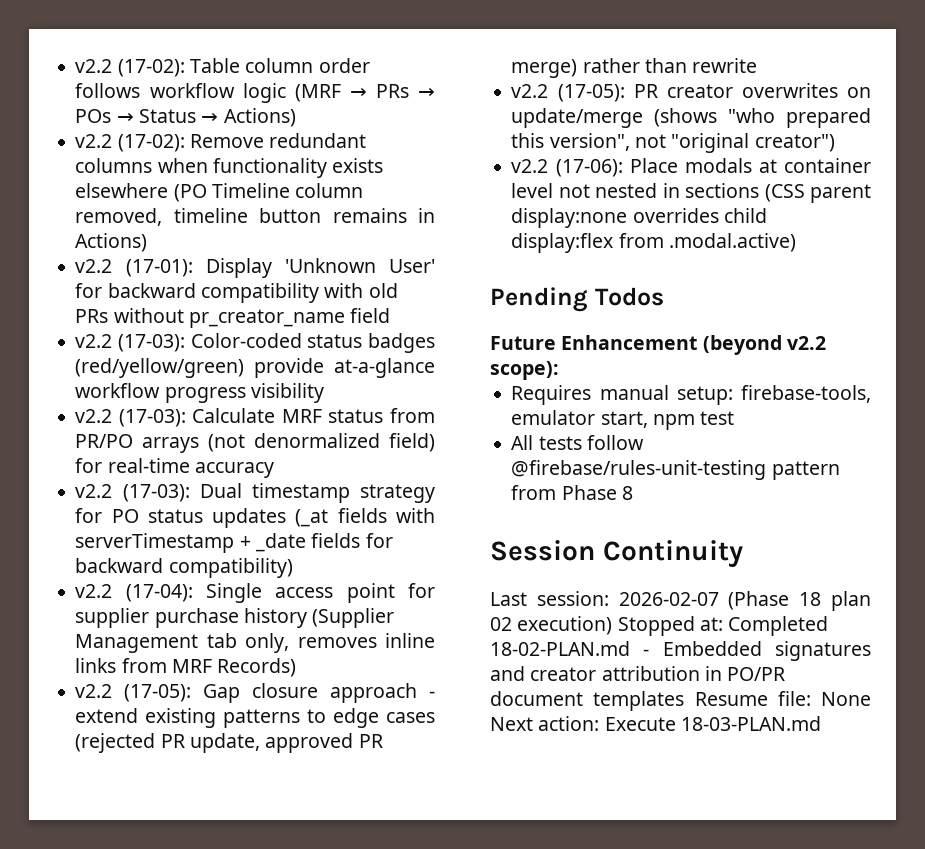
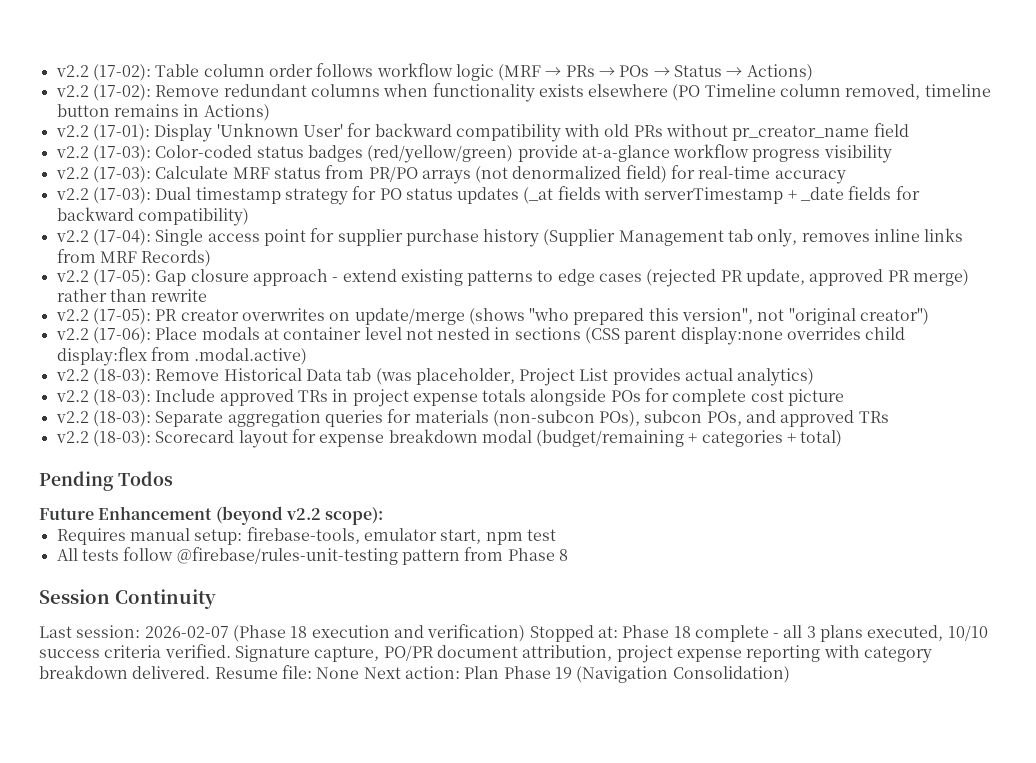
+ v2.2 (18-03): Remove Historical Data tab (was placeholder, Project List provides actual analytics)
+ v2.2 (18-03): Include approved TRs in project expense totals alongside POs for complete cost picture
+ v2.2 (18-03): Separate aggregation queries for materials (non-subcon POs), subcon POs, and approved TRs
+ v2.2 (18-03): Scorecard layout for expense breakdown modal (budget/remaining + categories + total)
- Last session: 2026-02-07 (Phase 18 plan 02 execution) Stopped at: Completed 18-02-PLAN.md - Embedded signatures and creator attribution in PO/PR document templates Resume file: None Next action: Execute 18-03-PLAN.md
+ Last session: 2026-02-07 (Phase 18 execution and verification) Stopped at: Phase 18 complete - all 3 plans executed, 10/10 success criteria verified. Signature capture, PO/PR document attribution, project expense reporting with category breakdown delivered. Resume file: None Next action: Plan Phase 19 (Navigation Consolidation)

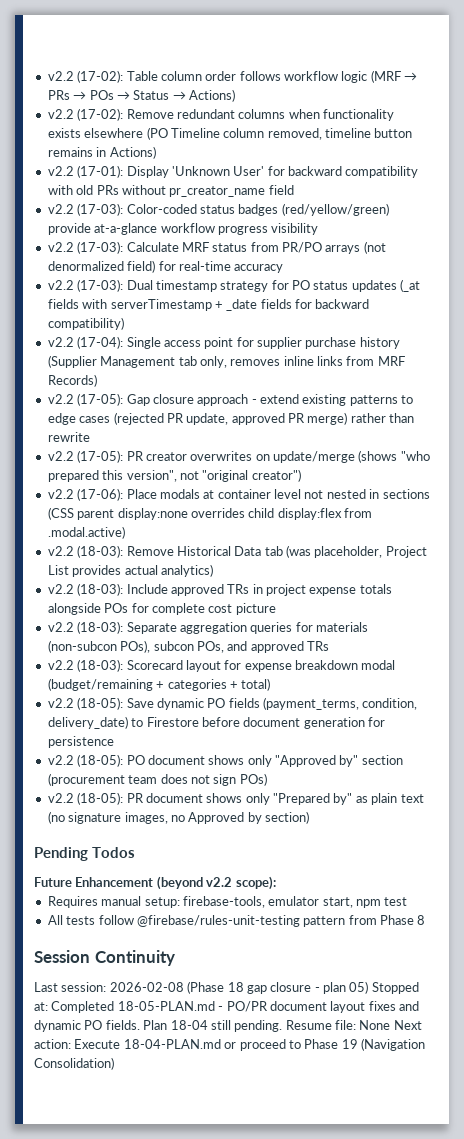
+ v2.2 (18-05): Save dynamic PO fields (payment_terms, condition, delivery_date) to Firestore before document generation for persistence
+ v2.2 (18-05): PO document shows only "Approved by" section (procurement team does not sign POs)
+ v2.2 (18-05): PR document shows only "Prepared by" as plain text (no signature images, no Approved by section)
- Last session: 2026-02-07 (Phase 18 execution and verification) Stopped at: Phase 18 complete - all 3 plans executed, 10/10 success criteria verified. Signature capture, PO/PR document attribution, project expense reporting with category breakdown delivered.
+ Last session: 2026-02-08 (Phase 18 gap closure - plan 05) Stopped at: Completed 18-05-PLAN.md - PO/PR document layout fixes and dynamic PO fields. Plan 18-04 still pending.
- Resume file: None Next action: Plan Phase 19 (Navigation Consolidation)
+ Resume file: None Next action: Execute 18-04-PLAN.md or proceed to Phase 19 (Navigation Consolidation)

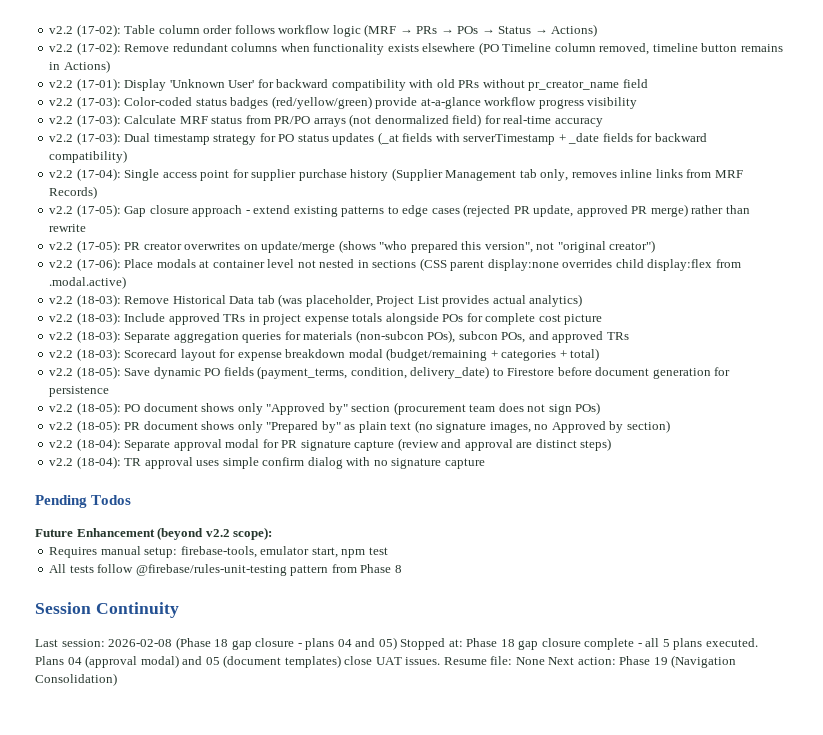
+ v2.2 (18-04): Separate approval modal for PR signature capture (review and approval are distinct steps)
+ v2.2 (18-04): TR approval uses simple confirm dialog with no signature capture
- Last session: 2026-02-08 (Phase 18 gap closure - plan 05) Stopped at: Completed 18-05-PLAN.md - PO/PR document layout fixes and dynamic PO fields. Plan 18-04 still pending.
+ Last session: 2026-02-08 (Phase 18 gap closure - plans 04 and 05) Stopped at: Phase 18 gap closure complete - all 5 plans executed. Plans 04 (approval modal) and 05 (document templates) close UAT issues.
- Resume file: None Next action: Execute 18-04-PLAN.md or proceed to Phase 19 (Navigation Consolidation)
+ Resume file: None Next action: Phase 19 (Navigation Consolidation)

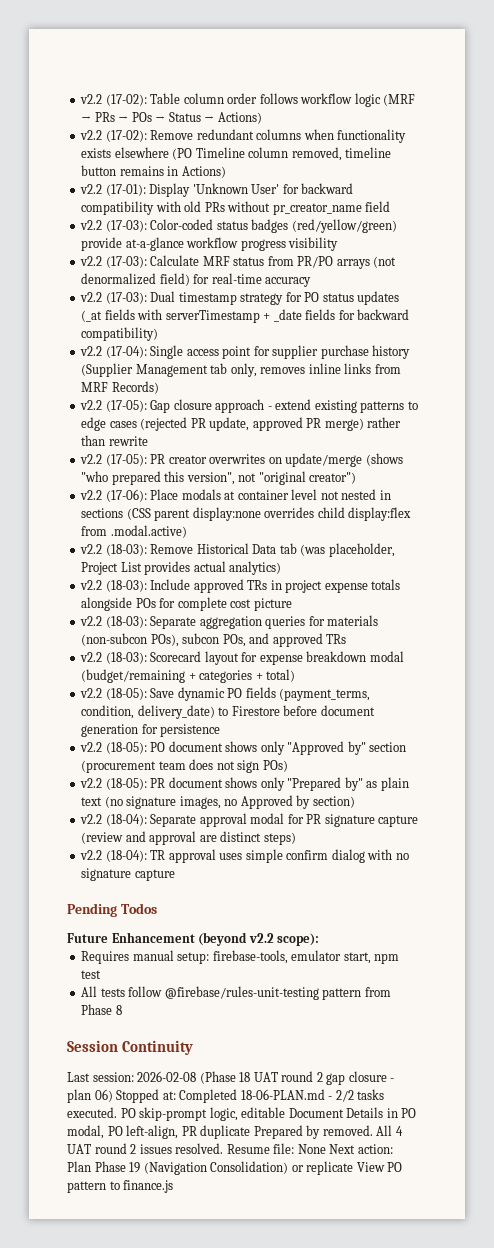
- Last session: 2026-02-08 (Phase 18 gap closure - plans 04 and 05) Stopped at: Phase 18 gap closure complete - all 5 plans executed. Plans 04 (approval modal) and 05 (document templates) close UAT issues.
+ Last session: 2026-02-08 (Phase 18 UAT round 2 gap closure - plan 06) Stopped at: Completed 18-06-PLAN.md - 2/2 tasks executed. PO skip-prompt logic, editable Document Details in PO modal, PO left-align, PR duplicate Prepared by removed. All 4 UAT round 2 issues resolved.
- Resume file: None Next action: Phase 19 (Navigation Consolidation)
+ Resume file: None Next action: Plan Phase 19 (Navigation Consolidation) or replicate View PO pattern to finance.js

